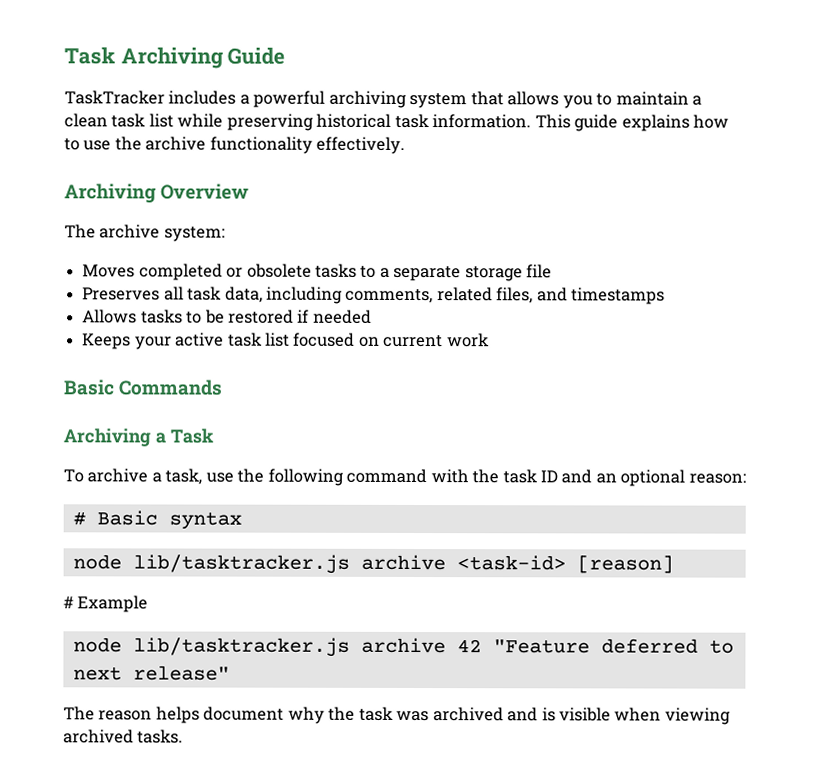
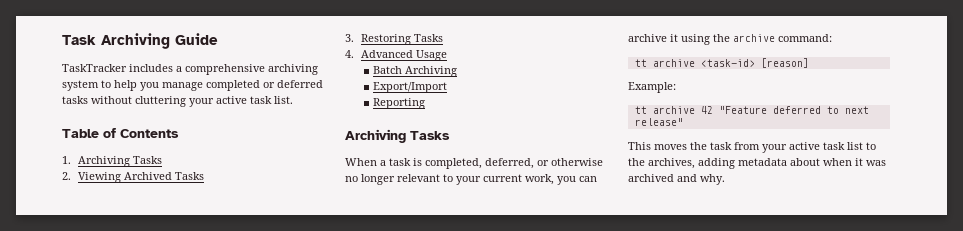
- TaskTracker includes a powerful archiving system that allows you to maintain a clean task list while preserving historical task information. This guide explains how to use the archive functionality effectively.
- Archiving Overview
- The archive system:
- Moves completed or obsolete tasks to a separate storage file
- Preserves all task data, including comments, related files, and timestamps
- Allows tasks to be restored if needed
- Keeps your active task list focused on current work
- Basic Commands
- Archiving a Task
- To archive a task, use the following command with the task ID and an optional reason:
- # Basic syntax
- node lib/tasktracker.js archive <task-id> [reason]
+ TaskTracker includes a comprehensive archiving system to help you manage completed or deferred tasks without cluttering your active task list.
+ Table of Contents
+ 1. Archiving Tasks
+ 2. Viewing Archived Tasks
+ 3. Restoring Tasks
+ 4. Advanced Usage
+ Batch Archiving
+ Export/Import
+ Reporting
+ Archiving Tasks
+ When a task is completed, deferred, or otherwise no longer relevant to your current work, you can archive it using the archive command:
+ tt archive <task-id> [reason]
- # Example
- node lib/tasktracker.js archive 42 "Feature deferred to next release"
+ Example:
+ tt archive 42 "Feature deferred to next release"
- The reason helps document why the task was archived and is visible when viewing archived tasks.
+ This moves the task from your active task list to the archives, adding metadata about when it was archived and why.

